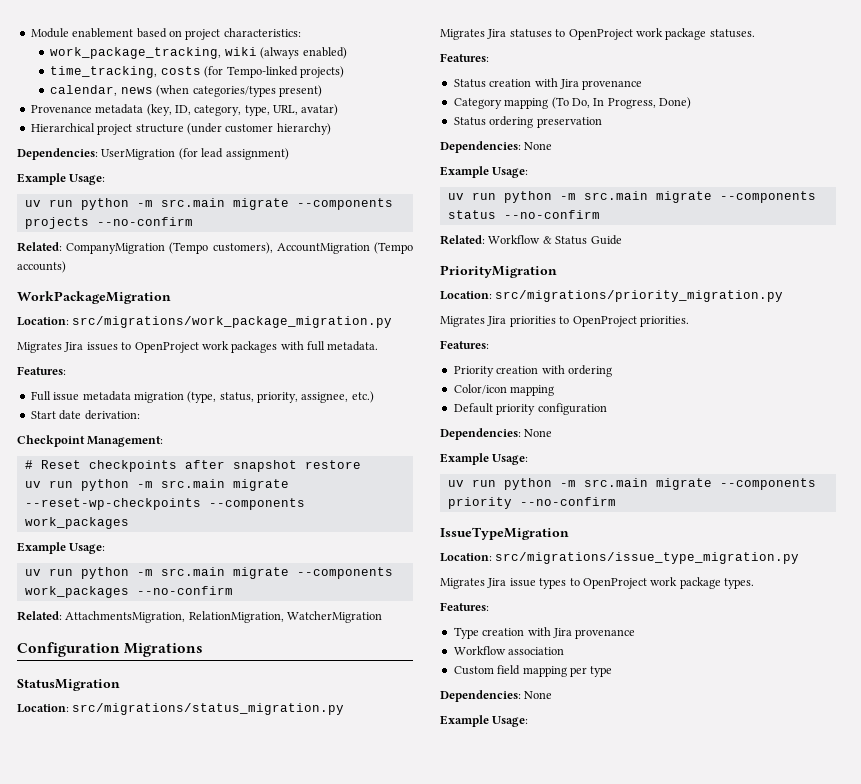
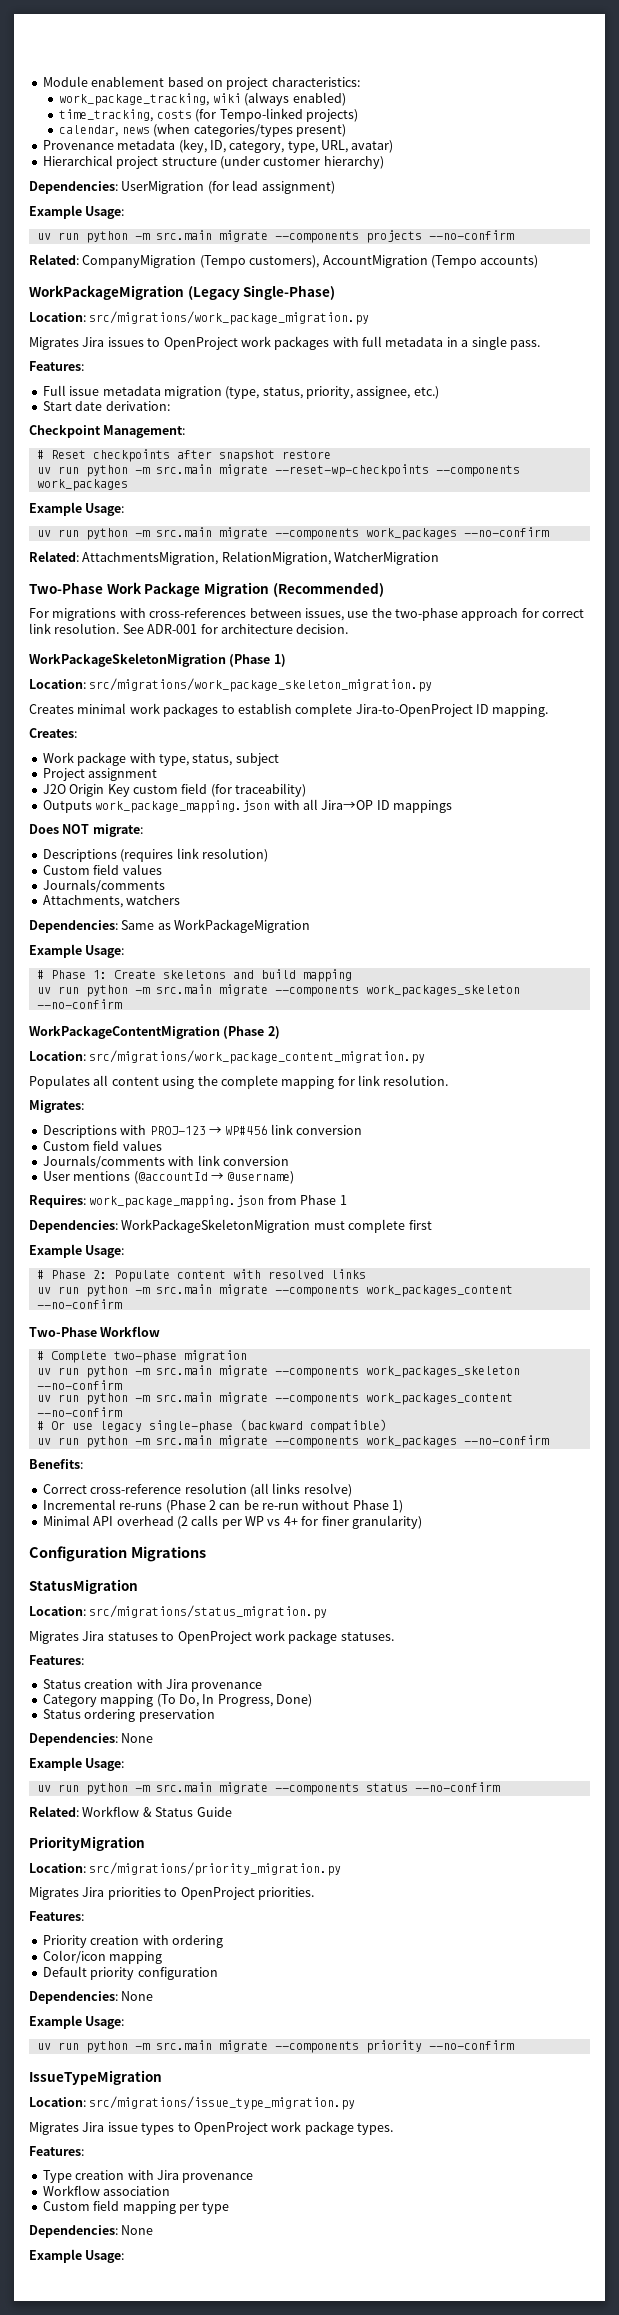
- WorkPackageMigration
+ WorkPackageMigration (Legacy Single-Phase)
- Migrates Jira issues to OpenProject work packages with full metadata.
+ Migrates Jira issues to OpenProject work packages with full metadata in a single pass.
+ Two-Phase Work Package Migration (Recommended)
+ For migrations with cross-references between issues, use the two-phase approach for correct link resolution. See ADR-001 for architecture decision.
+ WorkPackageSkeletonMigration (Phase 1)
+ Location: src/migrations/work_package_skeleton_migration.py
+ Creates minimal work packages to establish complete Jira-to-OpenProject ID mapping.
+ Creates:
+ Work package with type, status, subject
+ Project assignment
+ J2O Origin Key custom field (for traceability)
+ Outputs work_package_mapping.json with all Jira→OP ID mappings
+ Does NOT migrate:
+ Descriptions (requires link resolution)
+ Custom field values
+ Journals/comments
+ Attachments, watchers
+ Dependencies: Same as WorkPackageMigration
+ Example Usage:
+ # Phase 1: Create skeletons and build mapping
+ uv run python -m src.main migrate --components work_packages_skeleton --no-confirm
+ WorkPackageContentMigration (Phase 2)
+ Location: src/migrations/work_package_content_migration.py
+ Populates all content using the complete mapping for link resolution.
+ Migrates:
+ Descriptions with PROJ-123 → WP#456 link conversion
+ Custom field values
+ Journals/comments with link conversion
+ User mentions (@accountId → @username)
+ Requires: work_package_mapping.json from Phase 1
+ Dependencies: WorkPackageSkeletonMigration must complete first
+ Example Usage:
+ # Phase 2: Populate content with resolved links
+ uv run python -m src.main migrate --components work_packages_content --no-confirm
+ Two-Phase Workflow
+ # Complete two-phase migration
+ uv run python -m src.main migrate --components work_packages_skeleton --no-confirm
+ uv run python -m src.main migrate --components work_packages_content --no-confirm
+ # Or use legacy single-phase (backward compatible)
+ uv run python -m src.main migrate --components work_packages --no-confirm
+ Benefits:
+ Correct cross-reference resolution (all links resolve)
+ Incremental re-runs (Phase 2 can be re-run without Phase 1)
+ Minimal API overhead (2 calls per WP vs 4+ for finer granularity)

